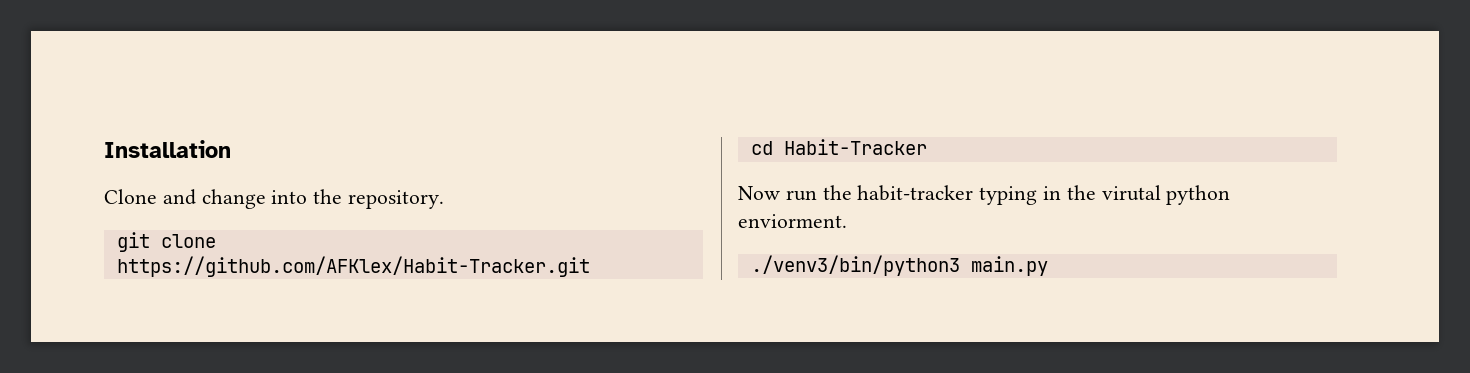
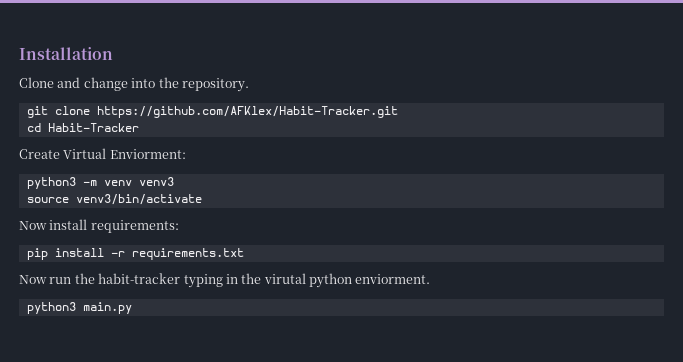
+ Create Virtual Enviorment:
+ python3 -m venv venv3
+ source venv3/bin/activate
+ Now install requirements:
+ pip install -r requirements.txt
- ./venv3/bin/python3 main.py
+ python3 main.py

